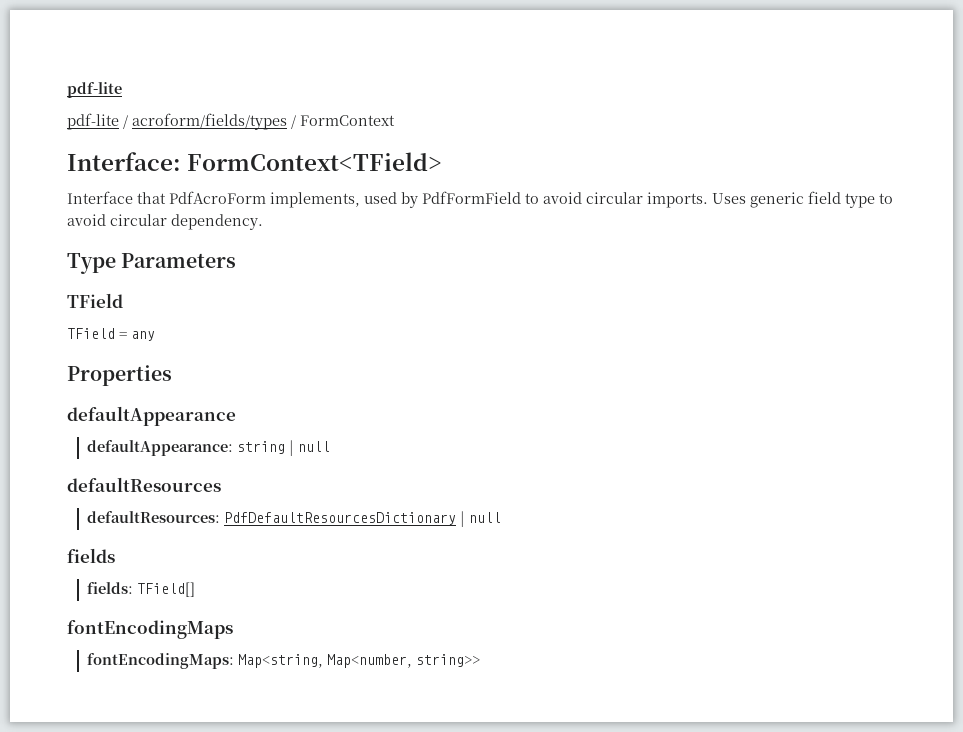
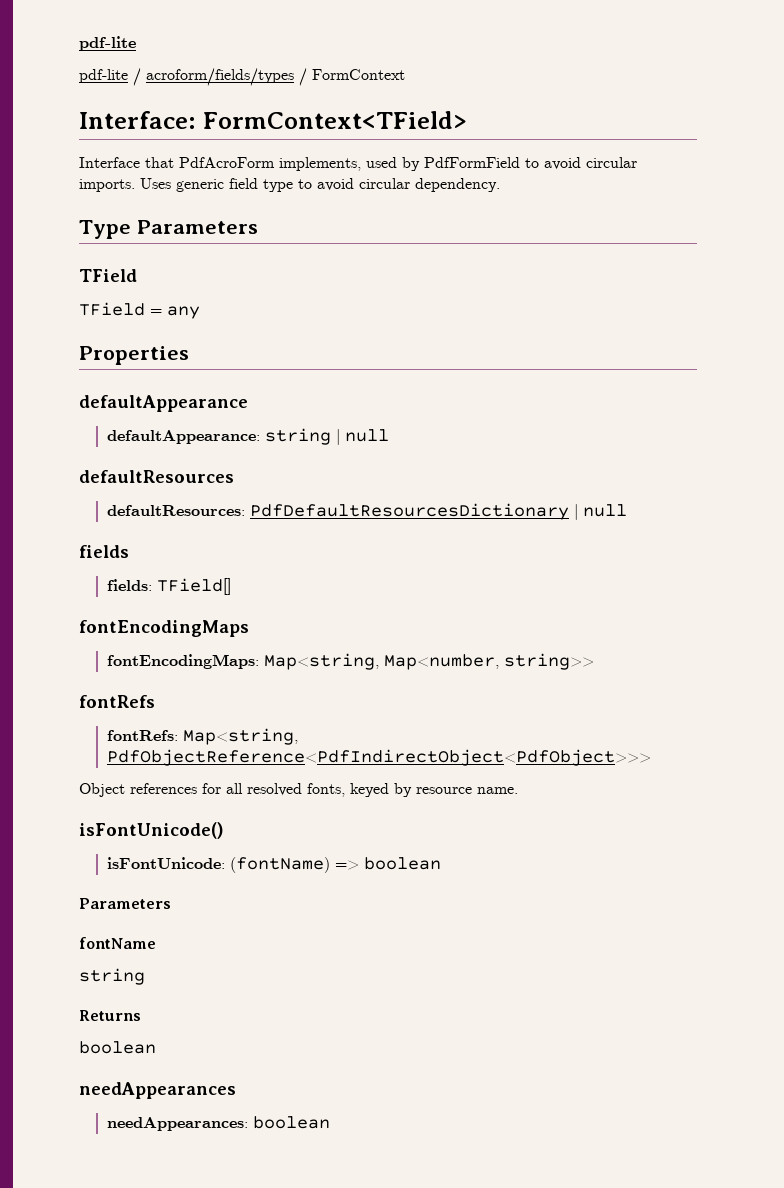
+ fontRefs
+ fontRefs: Map<string, PdfObjectReference<PdfIndirectObject<PdfObject>>>
+ Object references for all resolved fonts, keyed by resource name.
+ isFontUnicode()
+ isFontUnicode: (fontName) => boolean
+ Parameters
+ fontName
+ string
+ Returns
+ boolean
+ needAppearances
+ needAppearances: boolean

